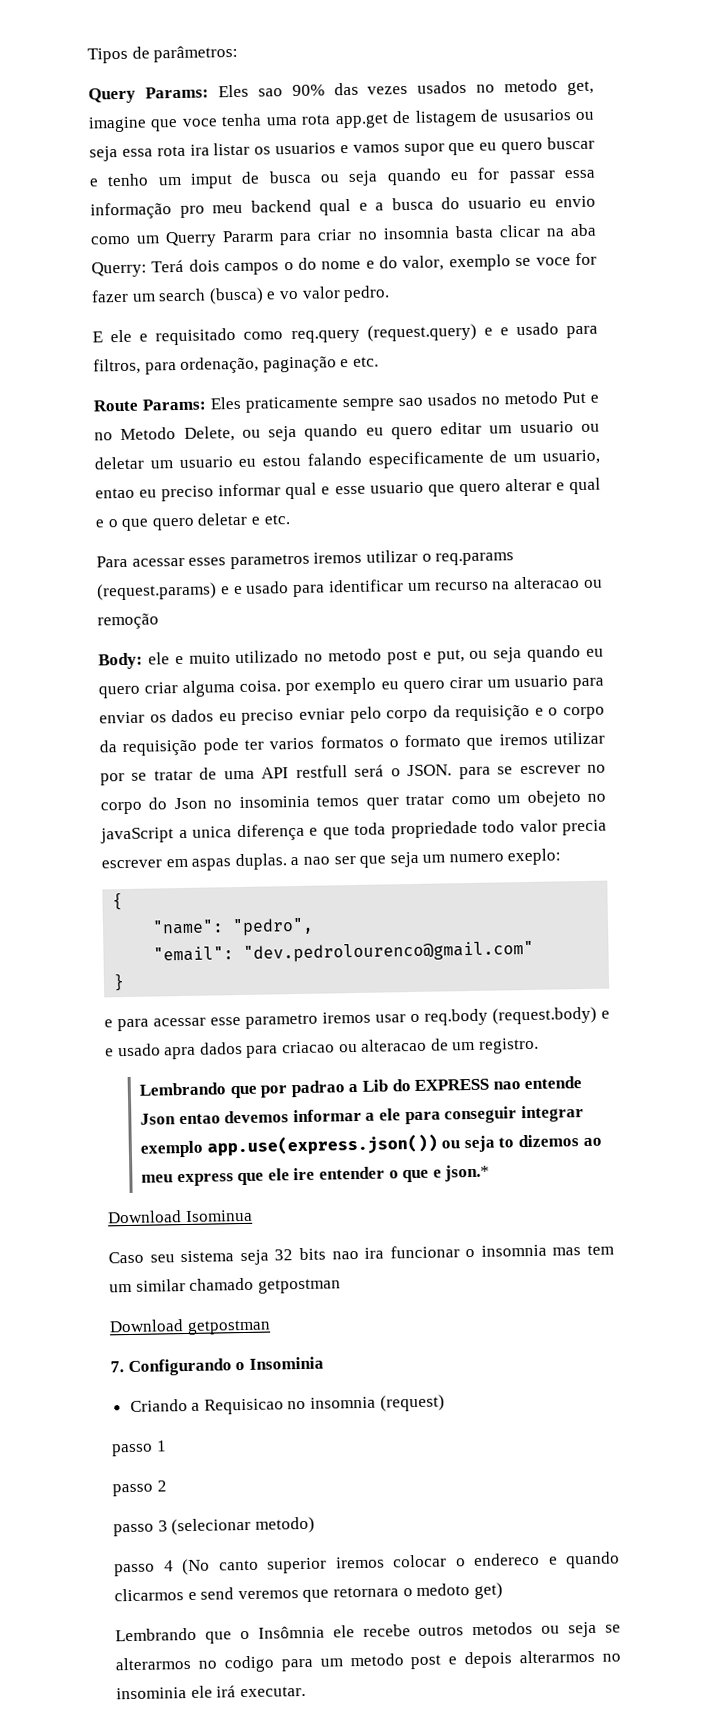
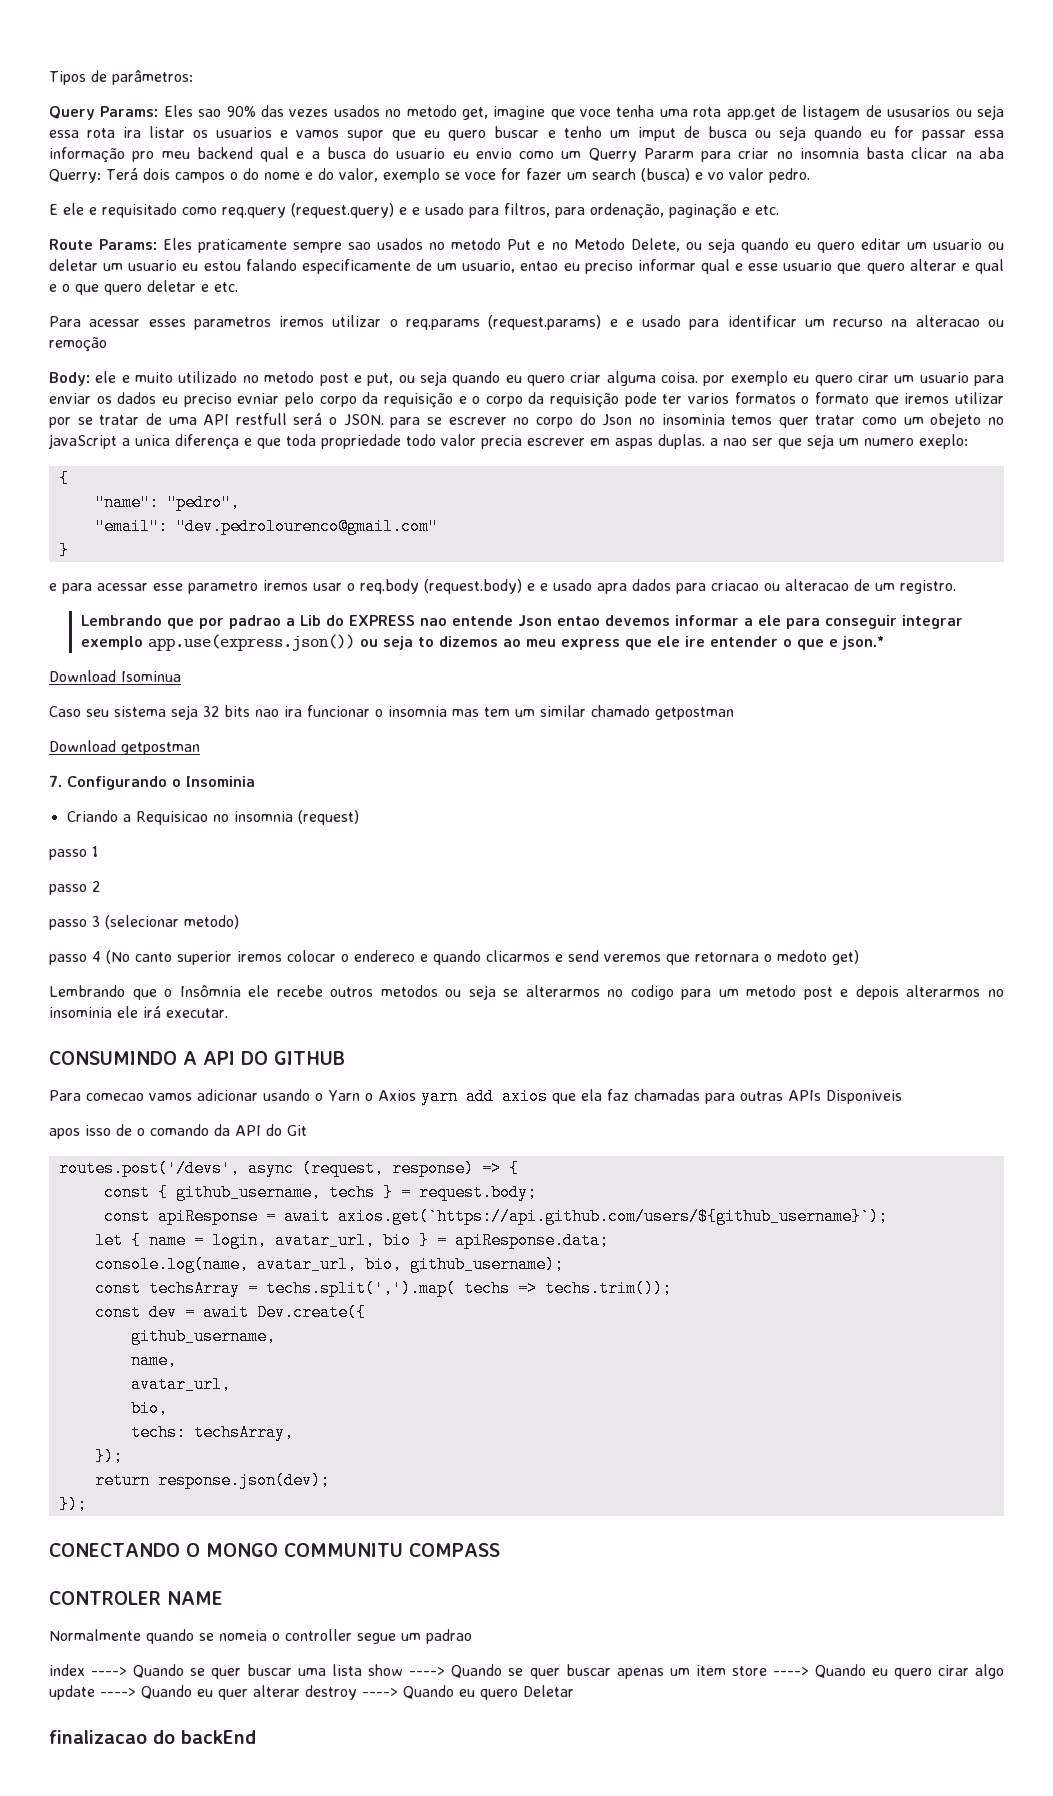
+ CONSUMINDO A API DO GITHUB
+ Para comecao vamos adicionar usando o Yarn o Axios yarn add axios que ela faz chamadas para outras APIs Disponiveis
+ apos isso de o comando da API do Git
+ routes.post('/devs', async (request, response) => {
+ const { github_username, techs } = request.body;
+ const apiResponse = await axios.get(`https://api.github.com/users/${github_username}`);
+ let { name = login, avatar_url, bio } = apiResponse.data;
+ console.log(name, avatar_url, bio, github_username);
+ const techsArray = techs.split(',').map( techs => techs.trim());
+ const dev = await Dev.create({
+ github_username,
+ name,
+ avatar_url,
+ bio,
+ techs: techsArray,
+ });
+ return response.json(dev);
+ });
+ CONECTANDO O MONGO COMMUNITU COMPASS
+ CONTROLER NAME
+ Normalmente quando se nomeia o controller segue um padrao
+ index ----> Quando se quer buscar uma lista show ----> Quando se quer buscar apenas um item store ----> Quando eu quero cirar algo update ----> Quando eu quer alterar destroy ----> Quando eu quero Deletar
+ finalizacao do backEnd

